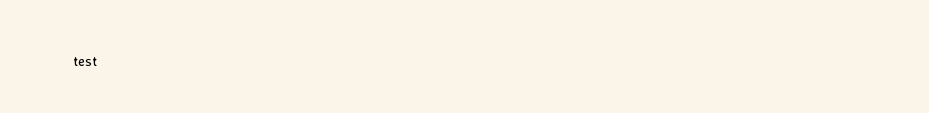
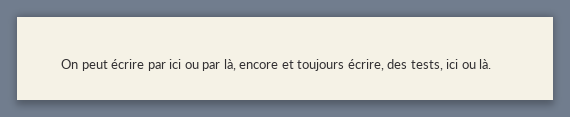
- test
+ On peut écrire par ici ou par là, encore et toujours écrire, des tests, ici ou là.

